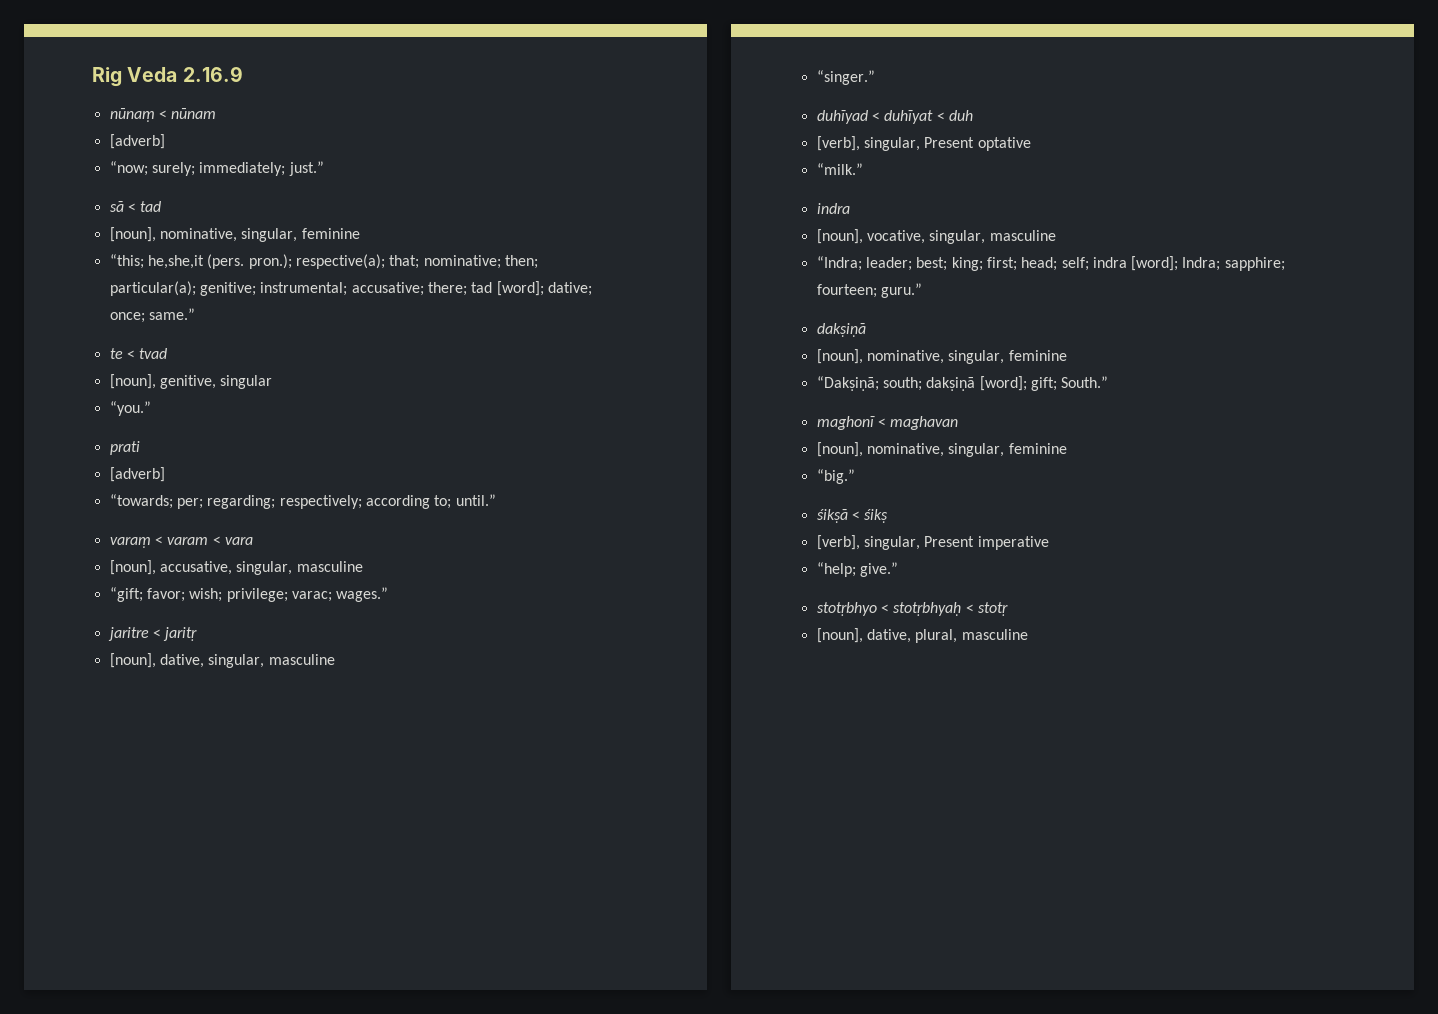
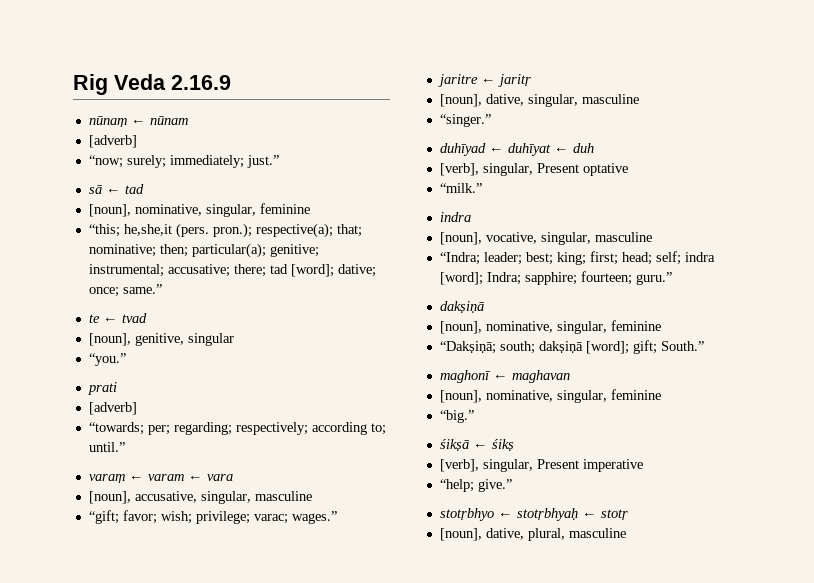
- nūnaṃ < nūnam
+ nūnaṃ ← nūnam
- sā < tad
+ sā ← tad
- te < tvad
+ te ← tvad
- varaṃ < varam < vara
+ varaṃ ← varam ← vara
- jaritre < jaritṛ
+ jaritre ← jaritṛ
- duhīyad < duhīyat < duh
+ duhīyad ← duhīyat ← duh
- maghonī < maghavan
+ maghonī ← maghavan
- śikṣā < śikṣ
+ śikṣā ← śikṣ
- stotṛbhyo < stotṛbhyaḥ < stotṛ
+ stotṛbhyo ← stotṛbhyaḥ ← stotṛ

